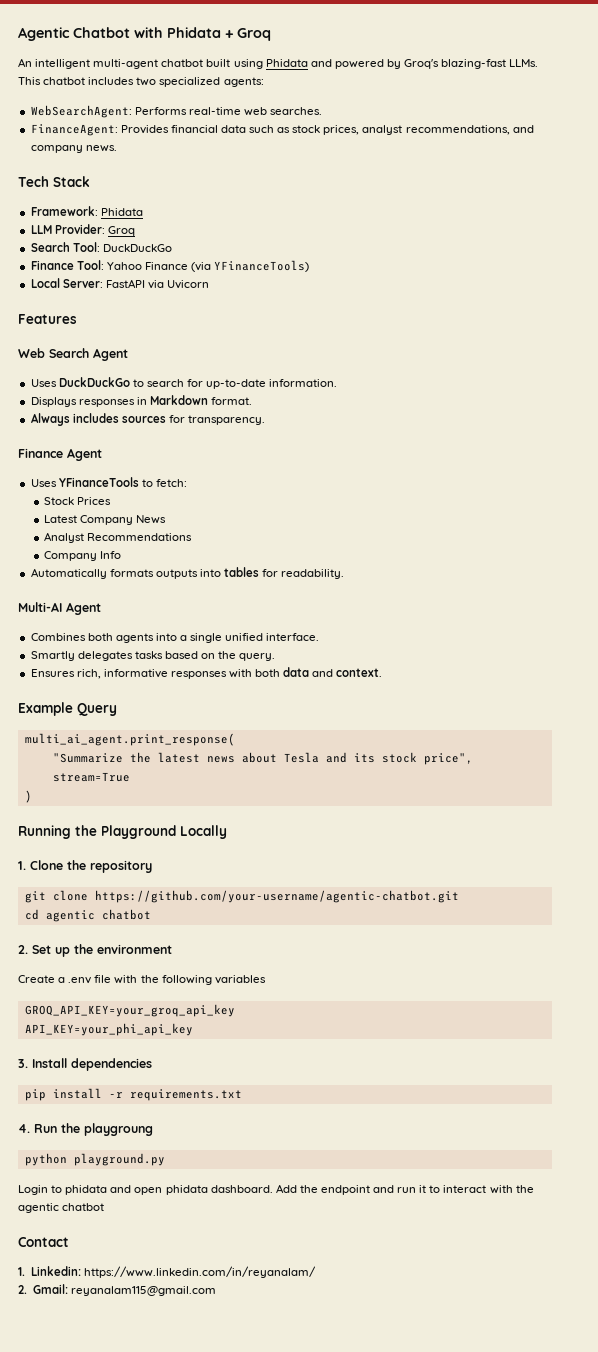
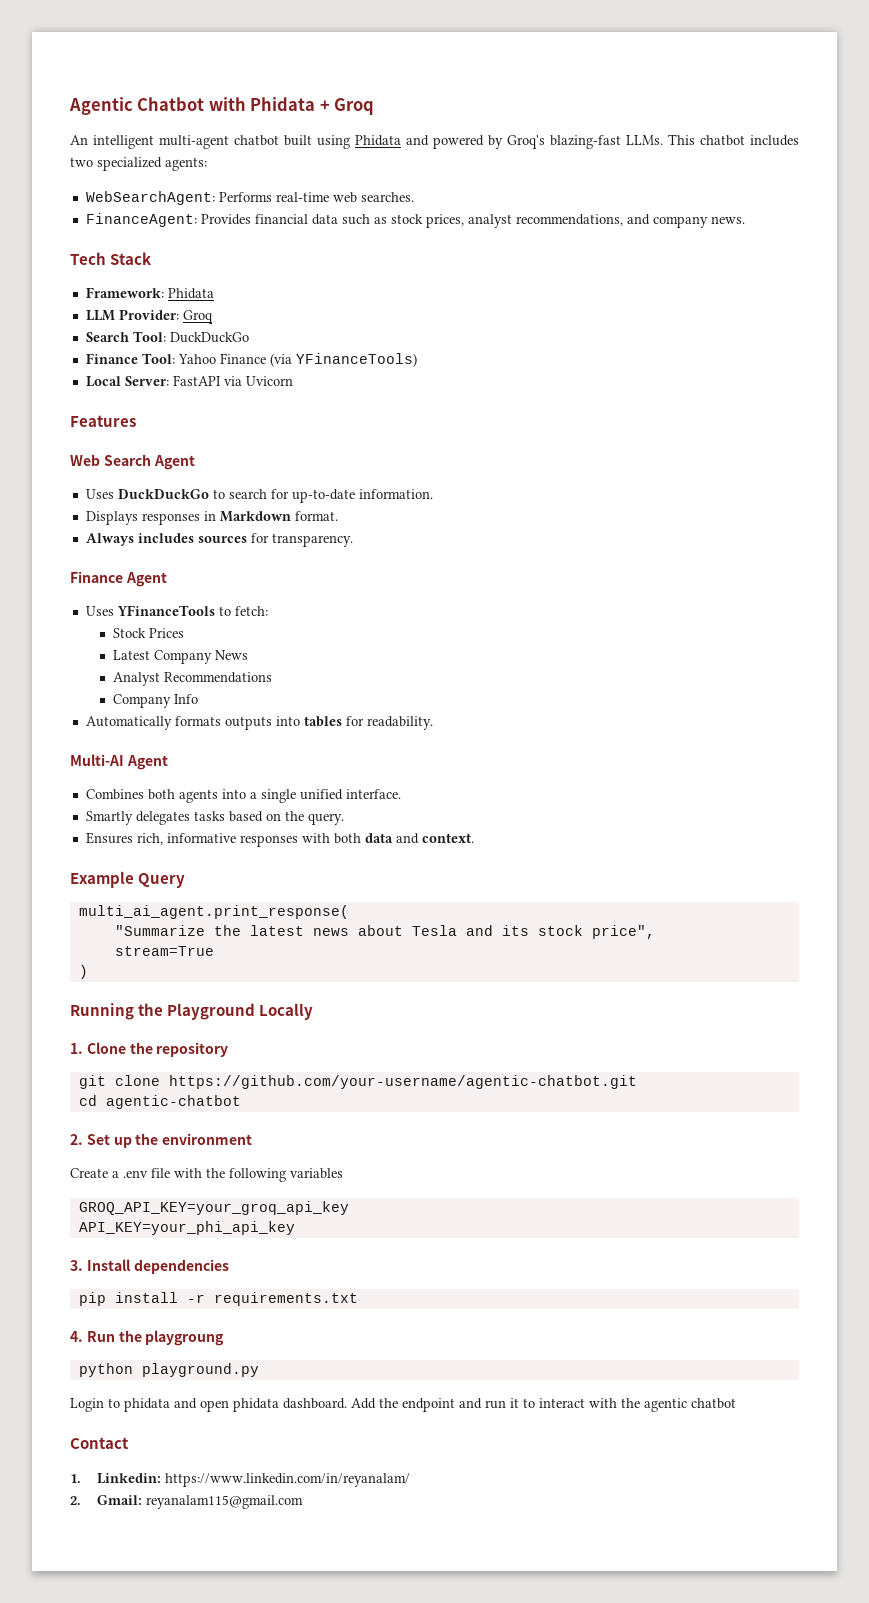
- cd agentic chatbot
+ cd agentic-chatbot

